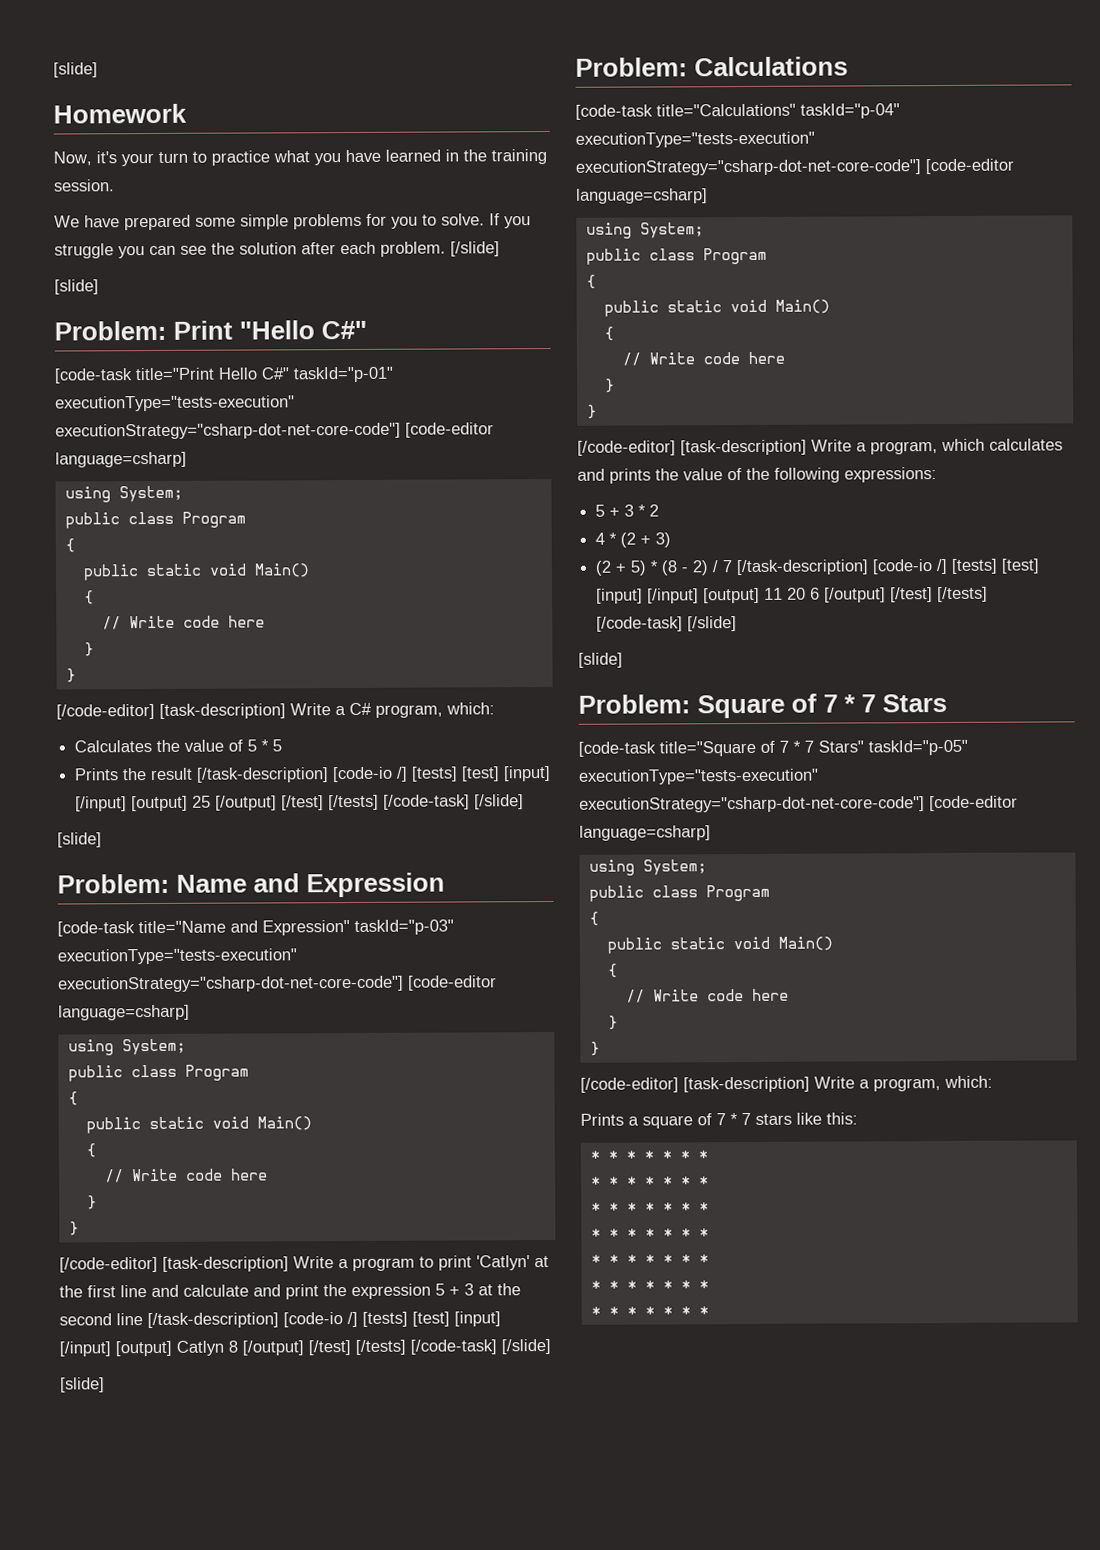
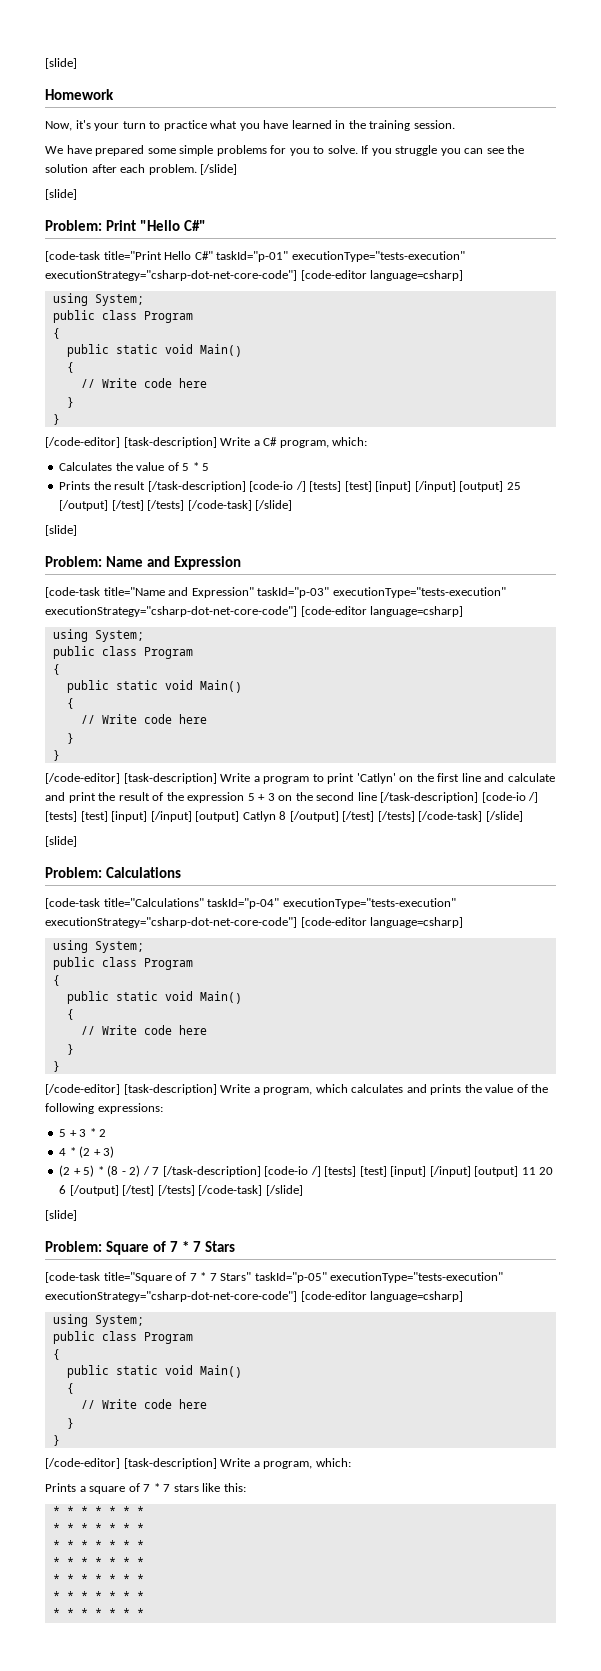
- [/code-editor] [task-description] Write a program to print 'Catlyn' at the first line and calculate and print the expression 5 + 3 at the second line [/task-description] [code-io /] [tests] [test] [input] [/input] [output] Catlyn 8 [/output] [/test] [/tests] [/code-task] [/slide]
+ [/code-editor] [task-description] Write a program to print 'Catlyn' on the first line and calculate and print the result of the expression 5 + 3 on the second line [/task-description] [code-io /] [tests] [test] [input] [/input] [output] Catlyn 8 [/output] [/test] [/tests] [/code-task] [/slide]

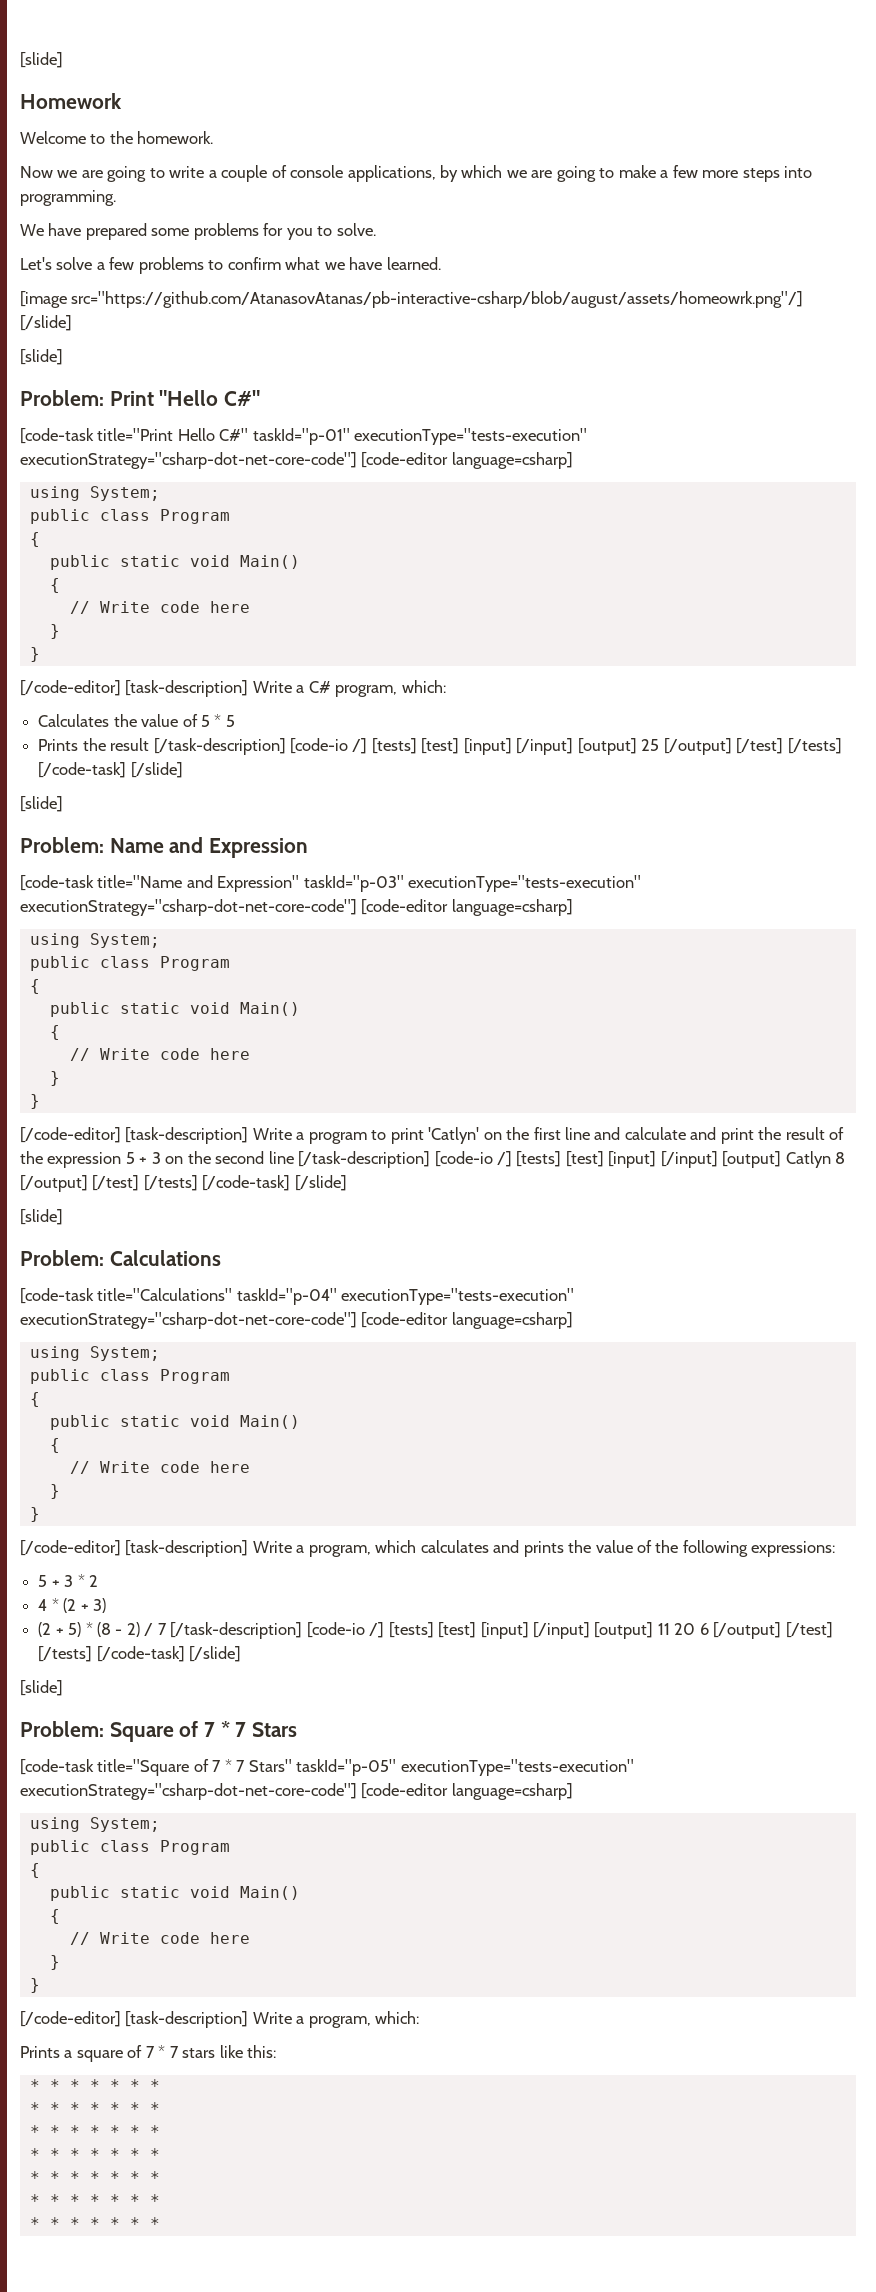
- Now, it's your turn to practice what you have learned in the training session.
+ Welcome to the homework.
+ Now we are going to write a couple of console applications, by which we are going to make a few more steps into programming.
- We have prepared some simple problems for you to solve. If you struggle you can see the solution after each problem. [/slide]
+ We have prepared some problems for you to solve.
+ Let's solve a few problems to confirm what we have learned.
+ [image src="https://github.com/AtanasovAtanas/pb-interactive-csharp/blob/august/assets/homeowrk.png"/] [/slide]

